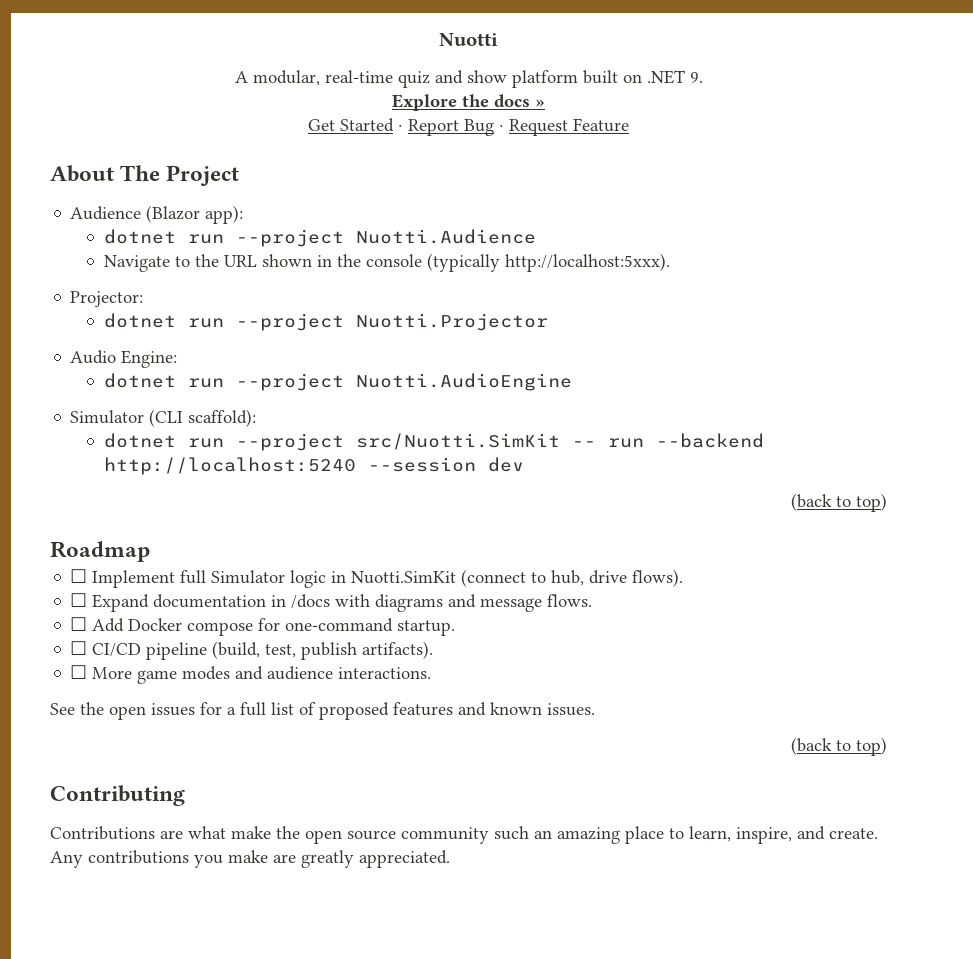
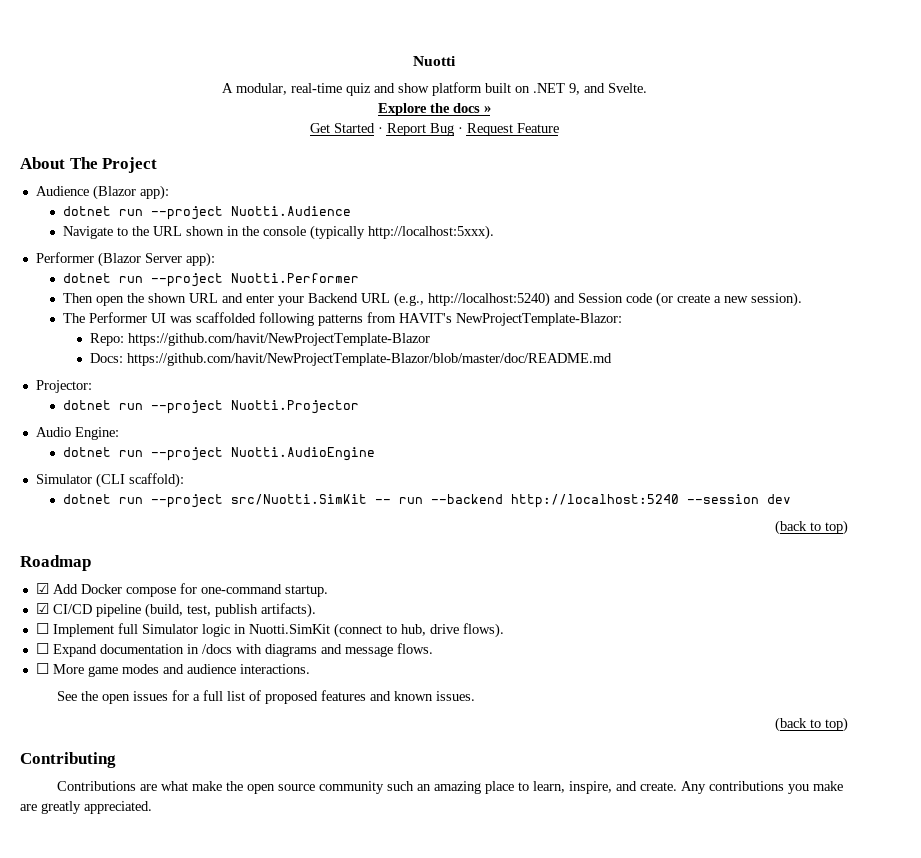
- A modular, real‑time quiz and show platform built on .NET 9.
+ A modular, real‑time quiz and show platform built on .NET 9, and Svelte.
+ Performer (Blazor Server app):
+ dotnet run --project Nuotti.Performer
+ Then open the shown URL and enter your Backend URL (e.g., http://localhost:5240) and Session code (or create a new session).
+ The Performer UI was scaffolded following patterns from HAVIT's NewProjectTemplate-Blazor:
+ Repo: https://github.com/havit/NewProjectTemplate-Blazor
+ Docs: https://github.com/havit/NewProjectTemplate-Blazor/blob/master/doc/README.md
+ ☑ Add Docker compose for one‑command startup.
+ ☑ CI/CD pipeline (build, test, publish artifacts).
- ☐ Add Docker compose for one‑command startup.
- ☐ CI/CD pipeline (build, test, publish artifacts).

